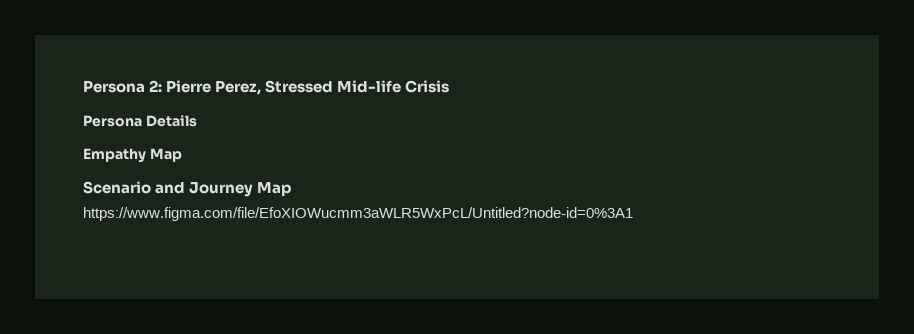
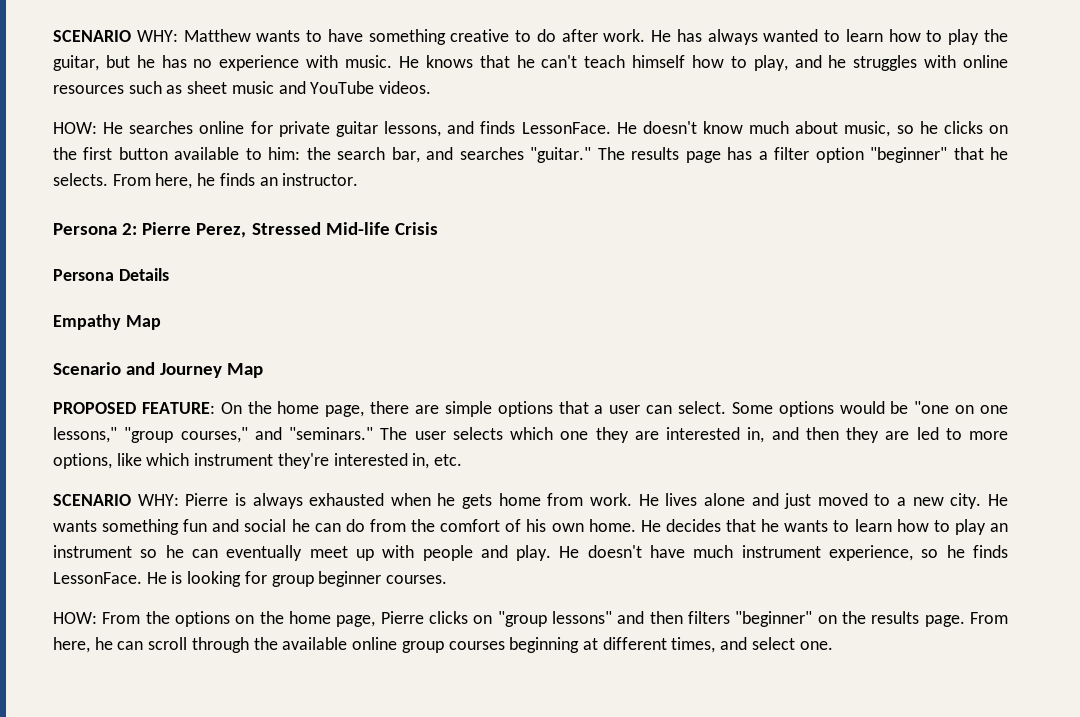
+ SCENARIO WHY: Matthew wants to have something creative to do after work. He has always wanted to learn how to play the guitar, but he has no experience with music. He knows that he can't teach himself how to play, and he struggles with online resources such as sheet music and YouTube videos.
+ HOW: He searches online for private guitar lessons, and finds LessonFace. He doesn't know much about music, so he clicks on the first button available to him: the search bar, and searches "guitar." The results page has a filter option "beginner" that he selects. From here, he finds an instructor.
- https://www.figma.com/file/EfoXIOWucmm3aWLR5WxPcL/Untitled?node-id=0%3A1
+ PROPOSED FEATURE: On the home page, there are simple options that a user can select. Some options would be "one on one lessons," "group courses," and "seminars." The user selects which one they are interested in, and then they are led to more options, like which instrument they're interested in, etc.
+ SCENARIO WHY: Pierre is always exhausted when he gets home from work. He lives alone and just moved to a new city. He wants something fun and social he can do from the comfort of his own home. He decides that he wants to learn how to play an instrument so he can eventually meet up with people and play. He doesn't have much instrument experience, so he finds LessonFace. He is looking for group beginner courses.
+ HOW: From the options on the home page, Pierre clicks on "group lessons" and then filters "beginner" on the results page. From here, he can scroll through the available online group courses beginning at different times, and select one.

